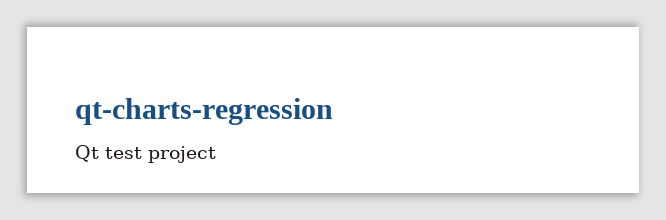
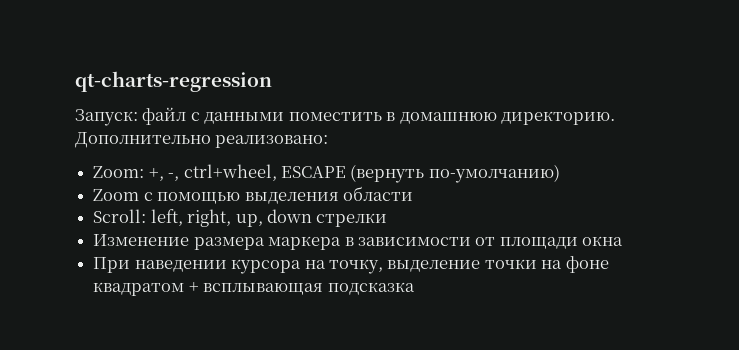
- Qt test project
+ Запуск: файл с данными поместить в домашнюю директорию. Дополнительно реализовано:
+ Zoom: +, -, ctrl+wheel, ESCAPE (вернуть по-умолчанию)
+ Zoom с помощью выделения области
+ Scroll: left, right, up, down стрелки
+ Изменение размера маркера в зависимости от площади окна
+ При наведении курсора на точку, выделение точки на фоне квадратом + всплывающая подсказка

